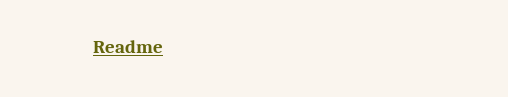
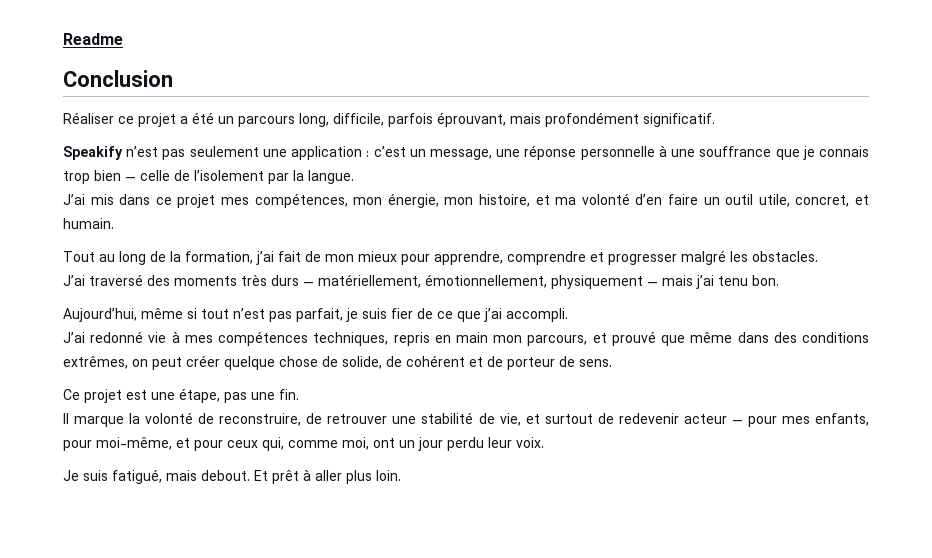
+ Conclusion
+ Réaliser ce projet a été un parcours long, difficile, parfois éprouvant, mais profondément significatif.
+ Speakify n’est pas seulement une application : c’est un message, une réponse personnelle à une souffrance que je connais trop bien — celle de l’isolement par la langue.
+ J’ai mis dans ce projet mes compétences, mon énergie, mon histoire, et ma volonté d’en faire un outil utile, concret, et humain.
+ Tout au long de la formation, j’ai fait de mon mieux pour apprendre, comprendre et progresser malgré les obstacles.
+ J’ai traversé des moments très durs — matériellement, émotionnellement, physiquement — mais j’ai tenu bon.
+ Aujourd’hui, même si tout n’est pas parfait, je suis fier de ce que j’ai accompli.
+ J’ai redonné vie à mes compétences techniques, repris en main mon parcours, et prouvé que même dans des conditions extrêmes, on peut créer quelque chose de solide, de cohérent et de porteur de sens.
+ Ce projet est une étape, pas une fin.
+ Il marque la volonté de reconstruire, de retrouver une stabilité de vie, et surtout de redevenir acteur — pour mes enfants, pour moi-même, et pour ceux qui, comme moi, ont un jour perdu leur voix.
+ Je suis fatigué, mais debout. Et prêt à aller plus loin.

